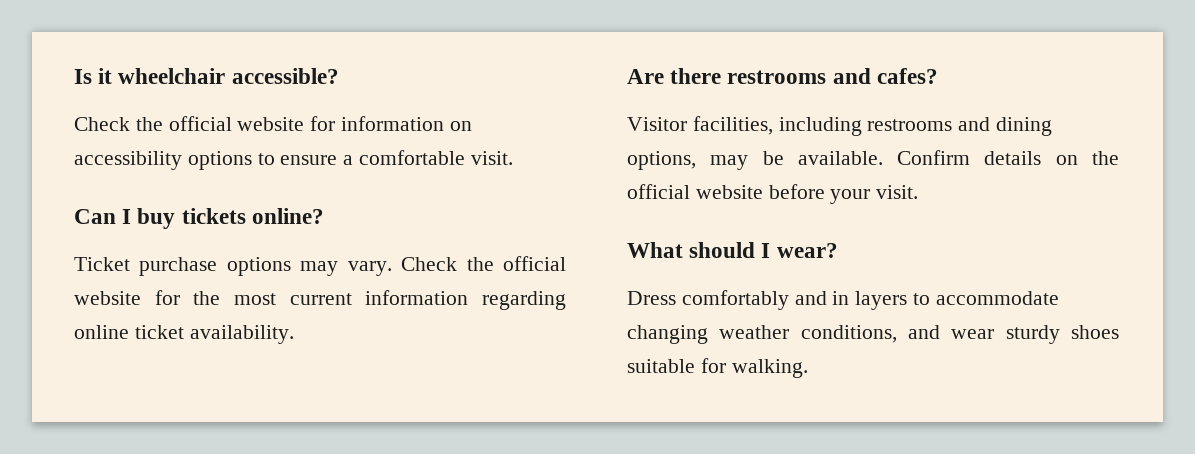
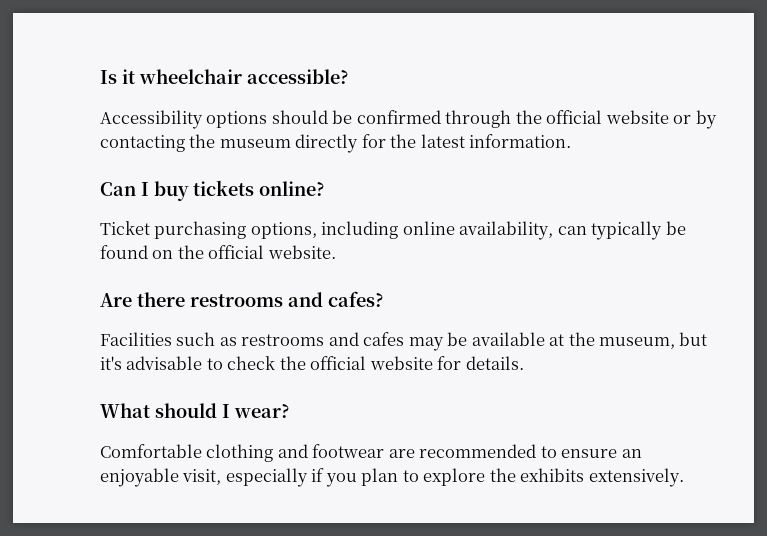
- Check the official website for information on accessibility options to ensure a comfortable visit.
+ Accessibility options should be confirmed through the official website or by contacting the museum directly for the latest information.
- Ticket purchase options may vary. Check the official website for the most current information regarding online ticket availability.
+ Ticket purchasing options, including online availability, can typically be found on the official website.
- Visitor facilities, including restrooms and dining options, may be available. Confirm details on the official website before your visit.
+ Facilities such as restrooms and cafes may be available at the museum, but it's advisable to check the official website for details.
  What should I wear?
- Dress comfortably and in layers to accommodate changing weather conditions, and wear sturdy shoes suitable for walking.
+ Comfortable clothing and footwear are recommended to ensure an enjoyable visit, especially if you plan to explore the exhibits extensively.

